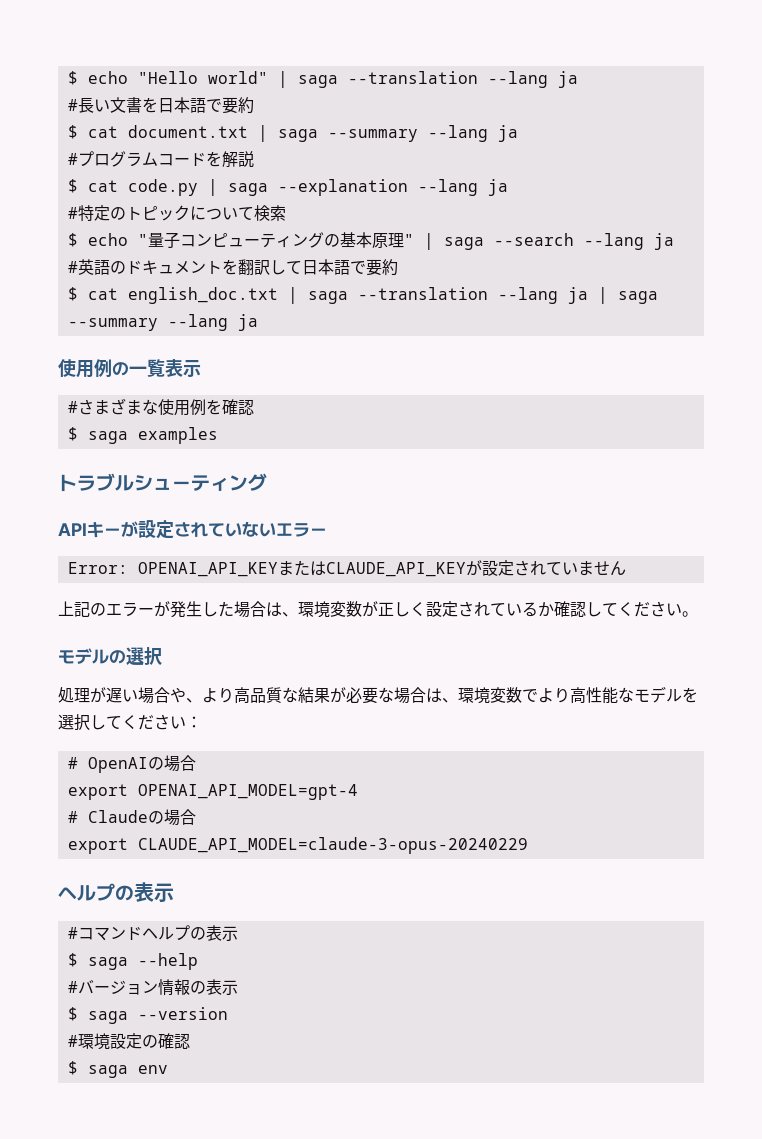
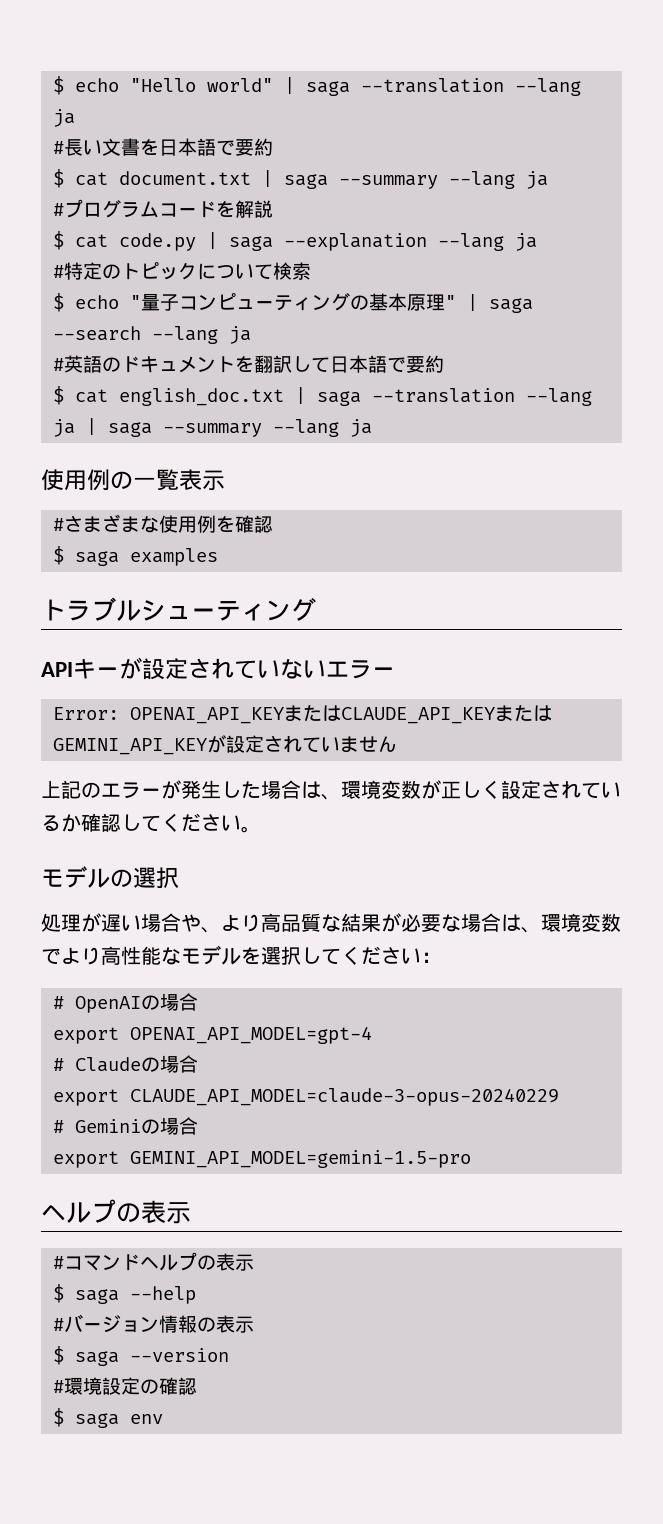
- Error: OPENAI_API_KEYまたはCLAUDE_API_KEYが設定されていません
+ Error: OPENAI_API_KEYまたはCLAUDE_API_KEYまたはGEMINI_API_KEYが設定されていません
+ # Geminiの場合
+ export GEMINI_API_MODEL=gemini-1.5-pro

